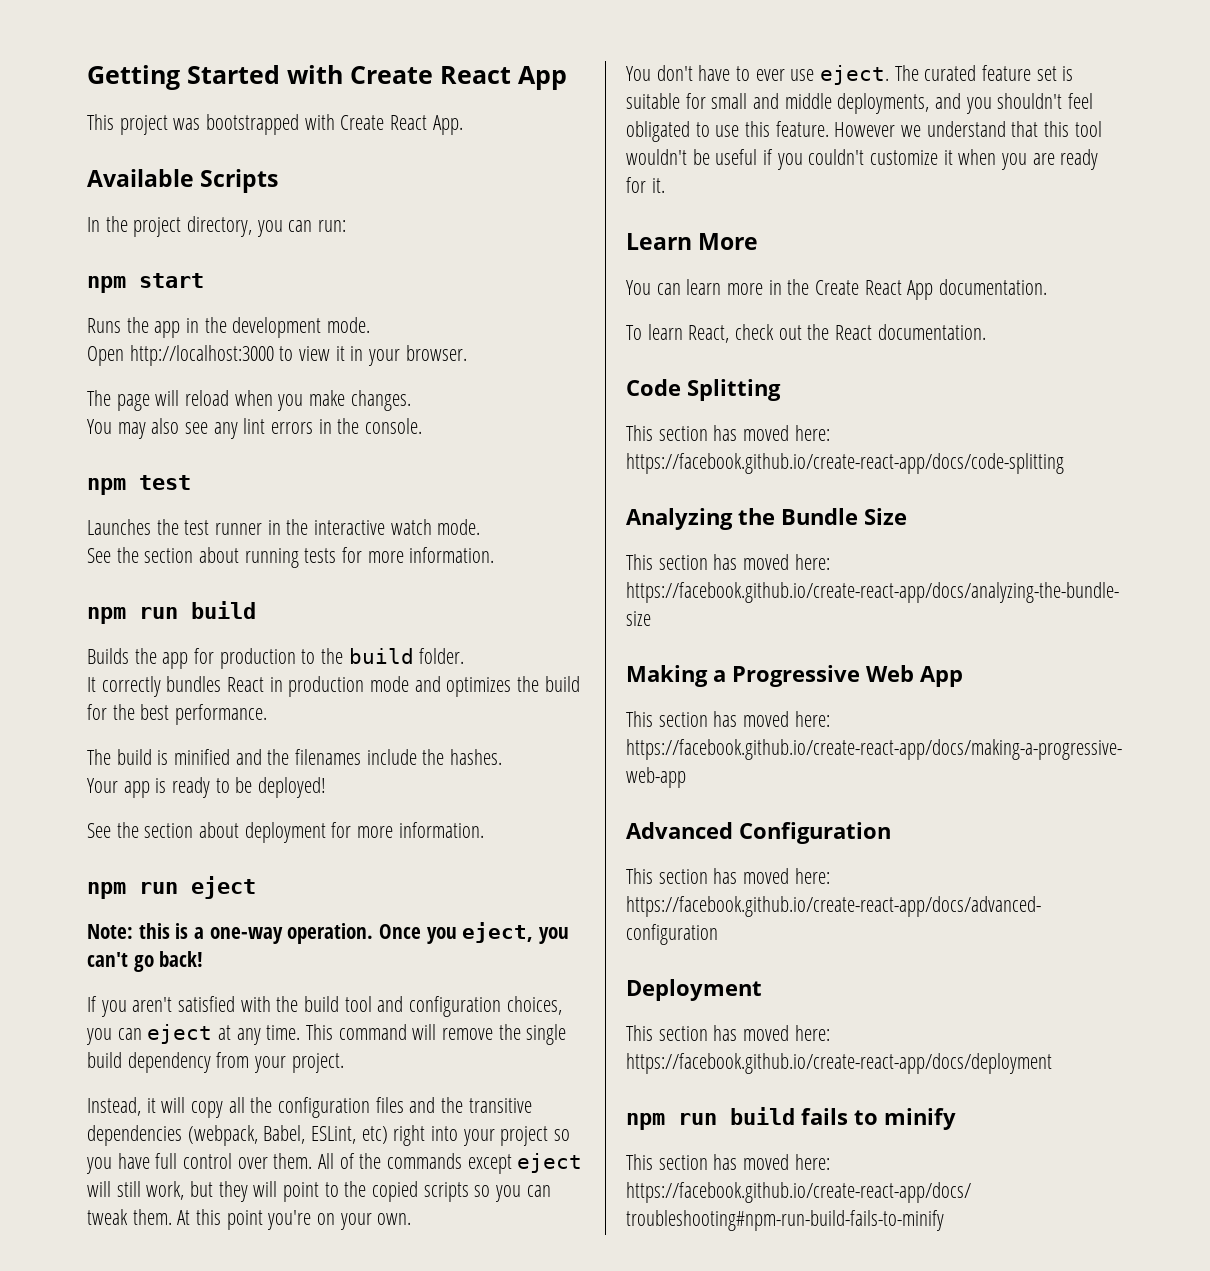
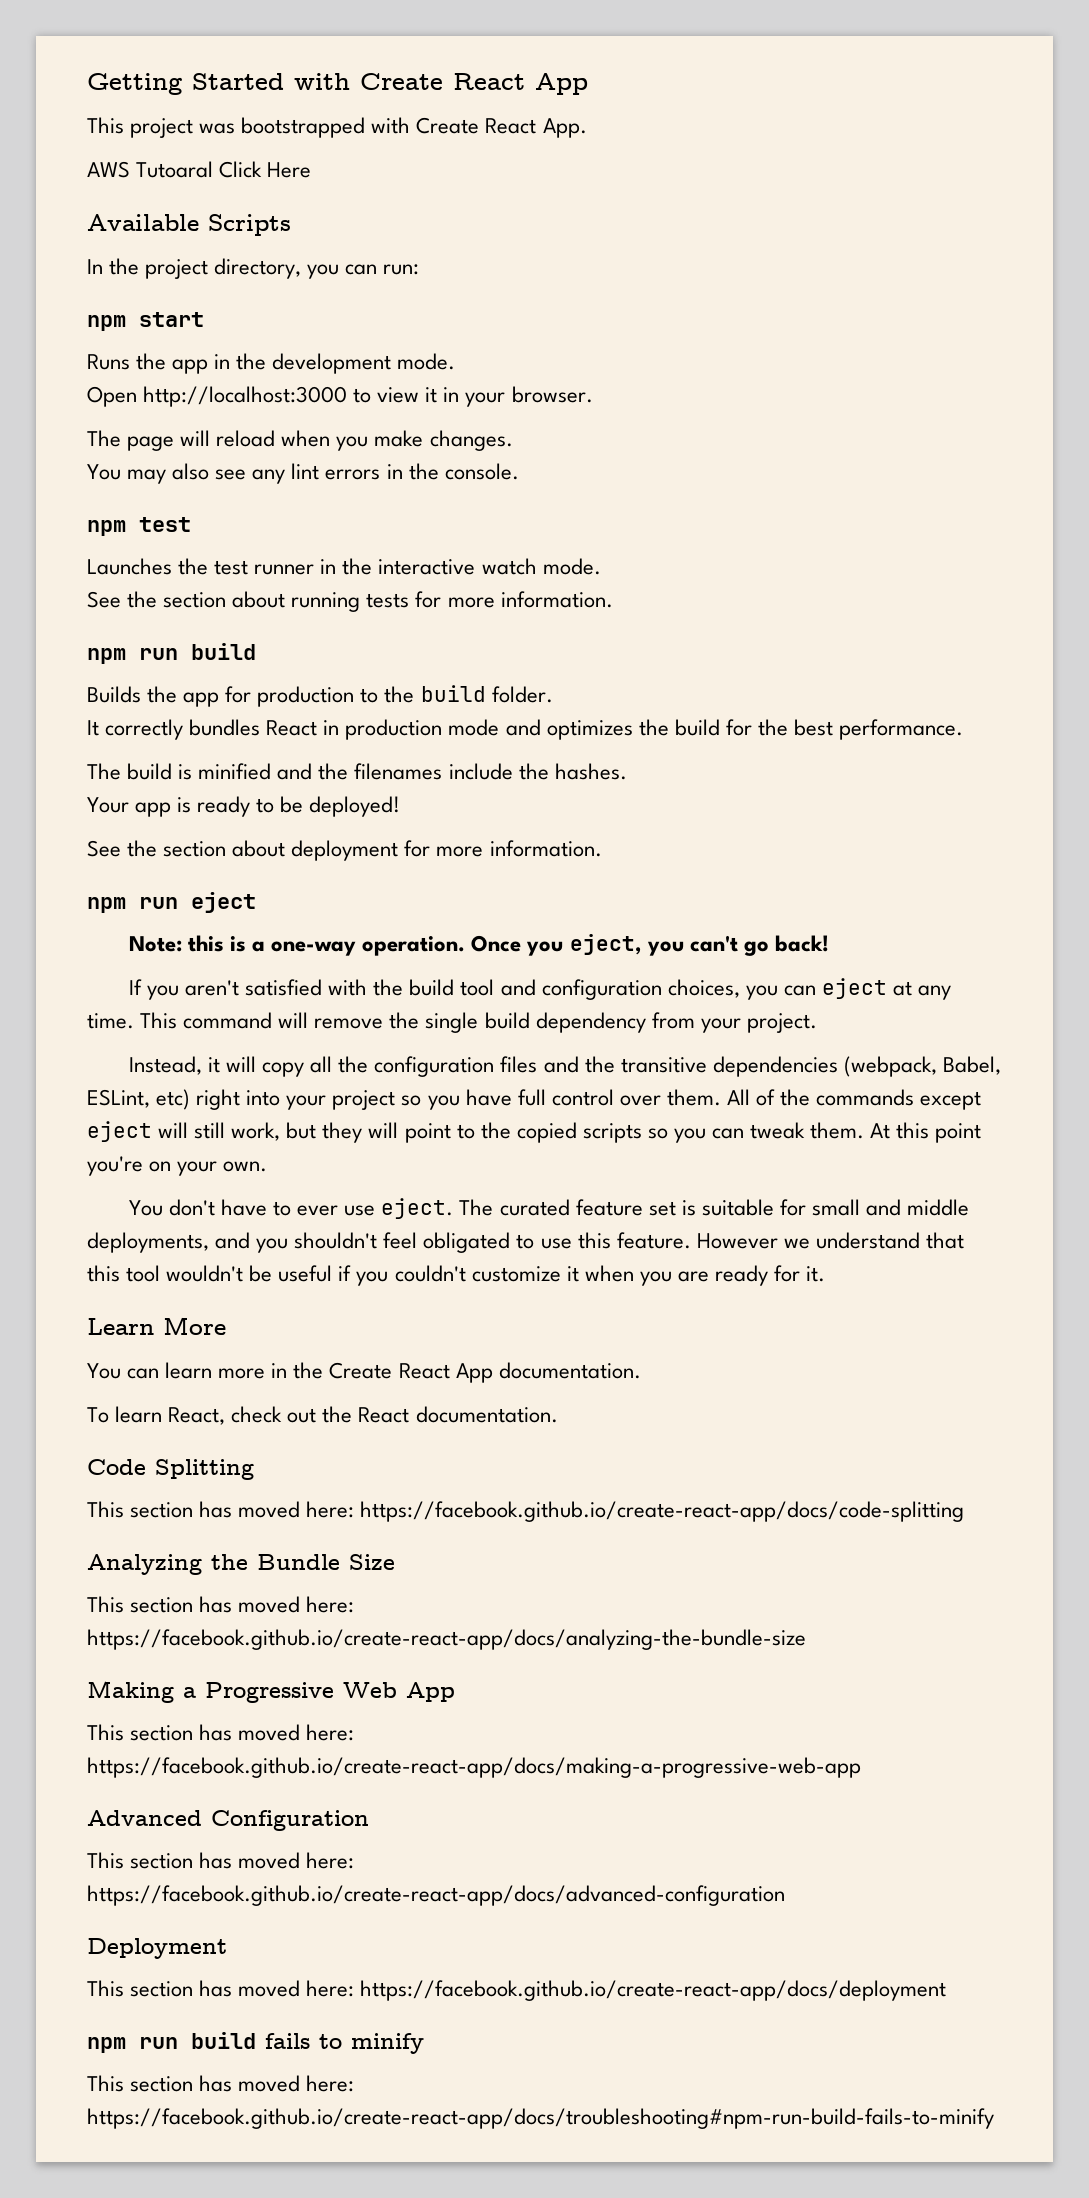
+ AWS Tutoaral Click Here

